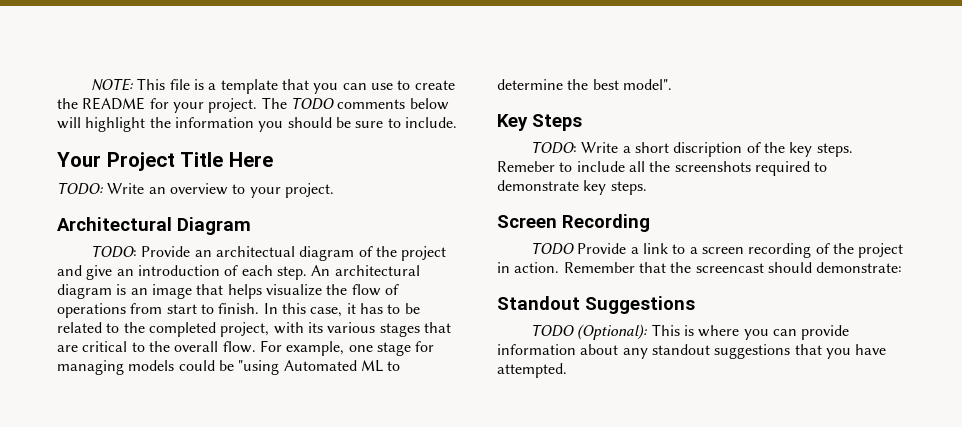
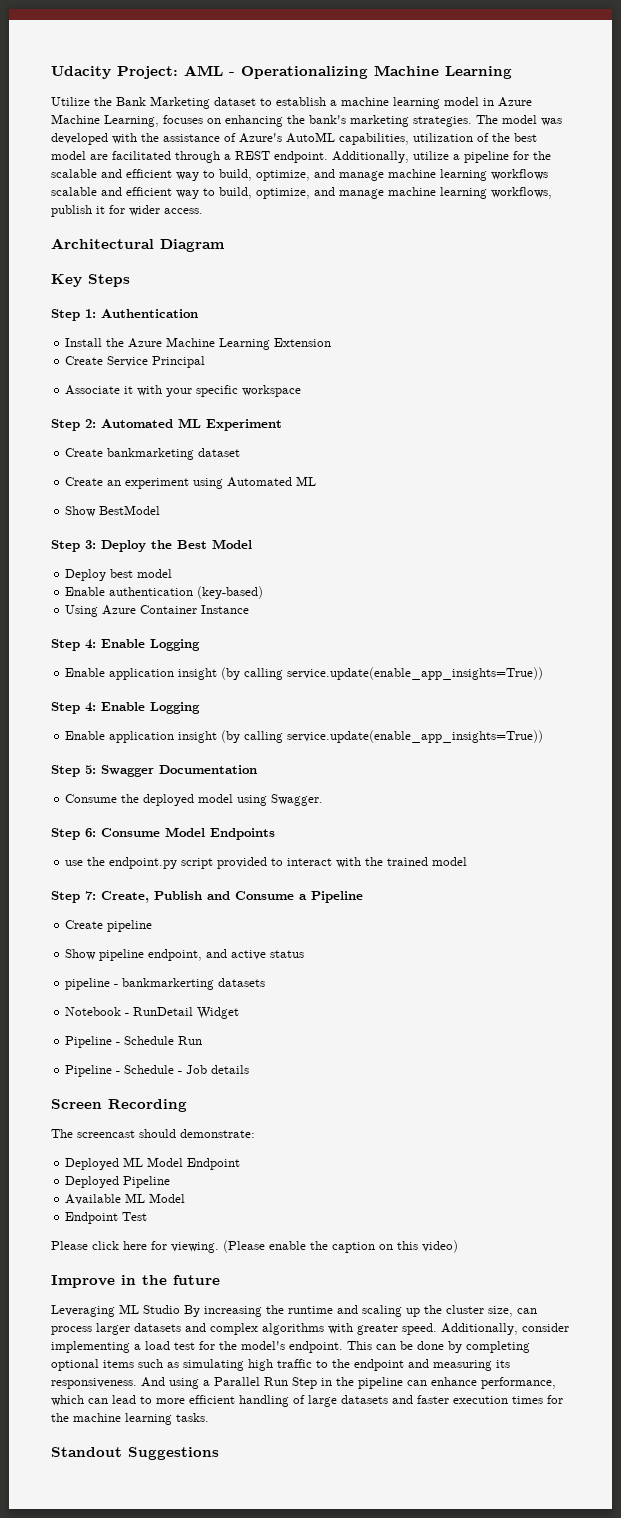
- NOTE: This file is a template that you can use to create the README for your project. The TODO comments below will highlight the information you should be sure to include.
- Your Project Title Here
- TODO: Write an overview to your project.
+ Udacity Project: AML - Operationalizing Machine Learning
+ Utilize the Bank Marketing dataset to establish a machine learning model in Azure Machine Learning, focuses on enhancing the bank's marketing strategies. The model was developed with the assistance of Azure's AutoML capabilities, utilization of the best model are facilitated through a REST endpoint. Additionally, utilize a pipeline for the scalable and efficient way to build, optimize, and manage machine learning workflows scalable and efficient way to build, optimize, and manage machine learning workflows, publish it for wider access.
  Architectural Diagram
- TODO: Provide an architectual diagram of the project and give an introduction of each step. An architectural diagram is an image that helps visualize the flow of operations from start to finish. In this case, it has to be related to the completed project, with its various stages that are critical to the overall flow. For example, one stage for managing models could be "using Automated ML to determine the best model".
  Key Steps
- TODO: Write a short discription of the key steps. Remeber to include all the screenshots required to demonstrate key steps.
+ Step 1: Authentication
+ Install the Azure Machine Learning Extension
+ Create Service Principal
+ Associate it with your specific workspace
+ Step 2: Automated ML Experiment
+ Create bankmarketing dataset
+ Create an experiment using Automated ML
+ Show BestModel
+ Step 3: Deploy the Best Model
+ Deploy best model
+ Enable authentication (key-based)
+ Using Azure Container Instance
+ Step 4: Enable Logging
+ Enable application insight (by calling service.update(enable_app_insights=True))
+ Step 4: Enable Logging
+ Enable application insight (by calling service.update(enable_app_insights=True))
+ Step 5: Swagger Documentation
+ Consume the deployed model using Swagger.
+ Step 6: Consume Model Endpoints
+ use the endpoint.py script provided to interact with the trained model
+ Step 7: Create, Publish and Consume a Pipeline
+ Create pipeline
+ Show pipeline endpoint, and active status
+ pipeline - bankmarkerting datasets
+ Notebook - RunDetail Widget
+ Pipeline - Schedule Run
+ Pipeline - Schedule - Job details
  Screen Recording
- TODO Provide a link to a screen recording of the project in action. Remember that the screencast should demonstrate:
+ The screencast should demonstrate:
+ Deployed ML Model Endpoint
+ Deployed Pipeline
+ Available ML Model
+ Endpoint Test
+ Please click here for viewing. (Please enable the caption on this video)
+ Improve in the future
+ Leveraging ML Studio By increasing the runtime and scaling up the cluster size, can process larger datasets and complex algorithms with greater speed. Additionally, consider implementing a load test for the model's endpoint. This can be done by completing optional items such as simulating high traffic to the endpoint and measuring its responsiveness. And using a Parallel Run Step in the pipeline can enhance performance, which can lead to more efficient handling of large datasets and faster execution times for the machine learning tasks.
  Standout Suggestions
- TODO (Optional): This is where you can provide information about any standout suggestions that you have attempted.

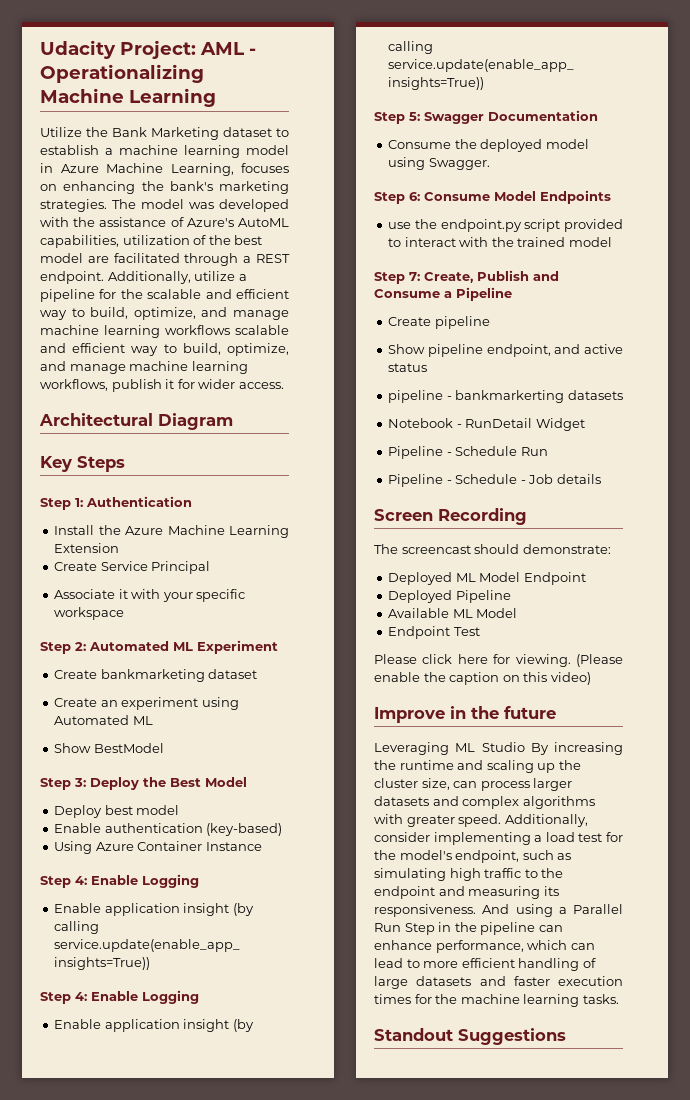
- Additionally, consider implementing a load test for the model's endpoint. This can be done by completing optional items such as simulating high traffic to the endpoint and measuring its responsiveness.
+ Additionally, consider implementing a load test for the model's endpoint, such as simulating high traffic to the endpoint and measuring its responsiveness.

